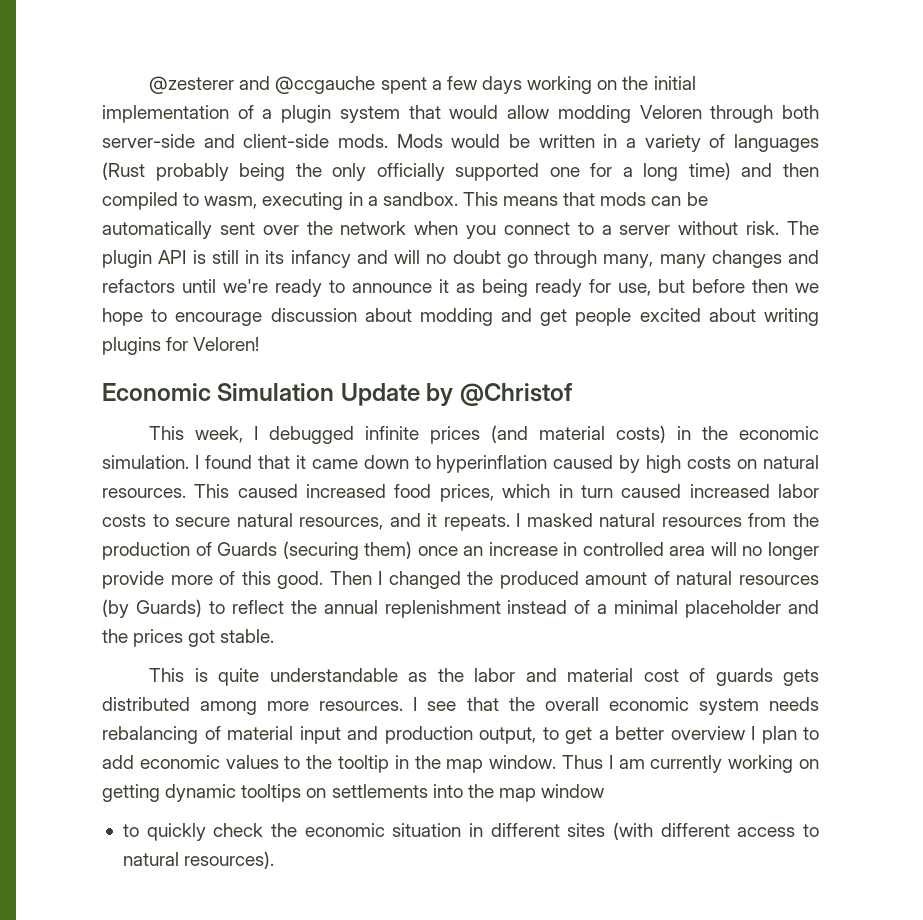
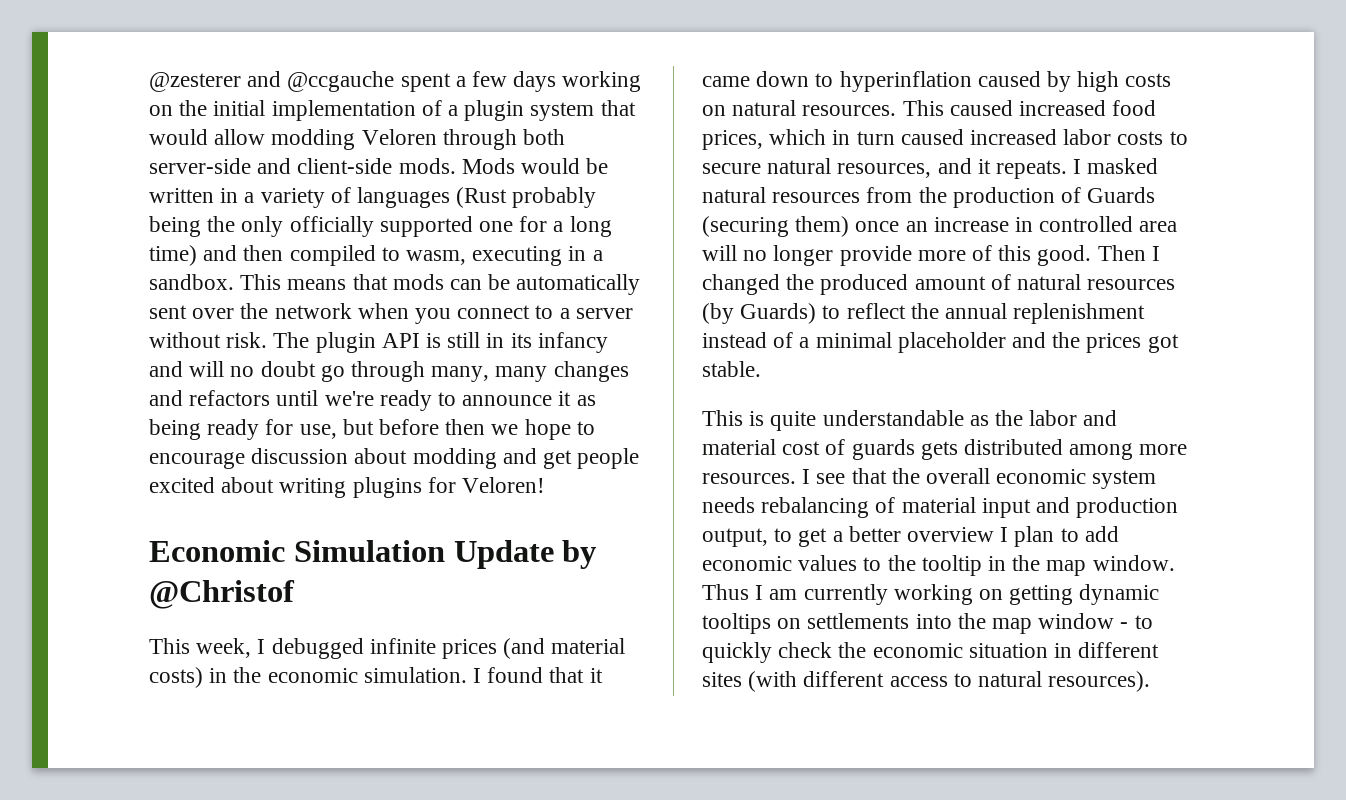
- Thus I am currently working on getting dynamic tooltips on settlements into the map window
- to quickly check the economic situation in different sites (with different access to natural resources).
+ Thus I am currently working on getting dynamic tooltips on settlements into the map window - to quickly check the economic situation in different sites (with different access to natural resources).

